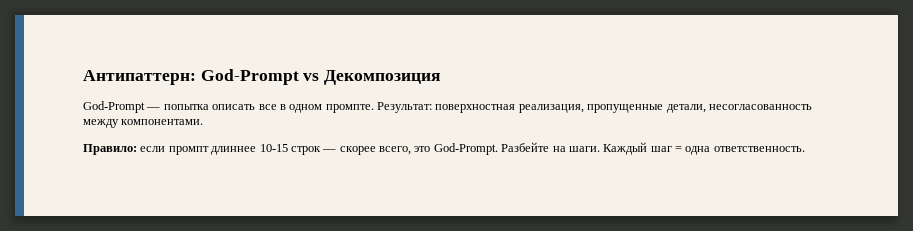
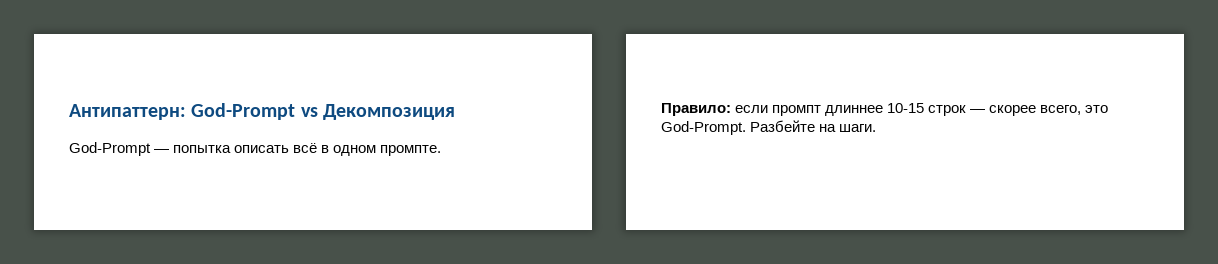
- God-Prompt — попытка описать все в одном промпте. Результат: поверхностная реализация, пропущенные детали, несогласованность между компонентами.
+ God-Prompt — попытка описать всё в одном промпте.
- Каждый шаг = одна ответственность.

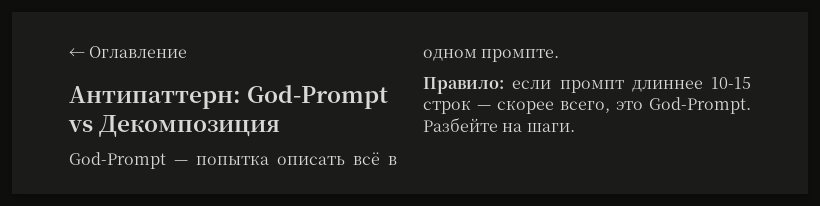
+ ← Оглавление

